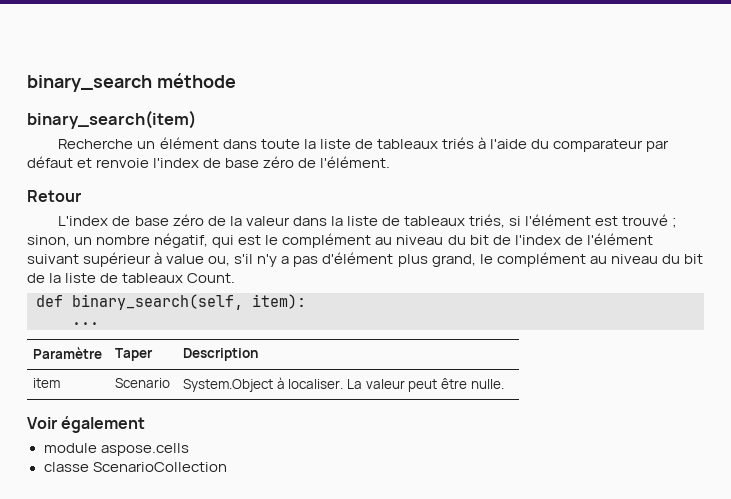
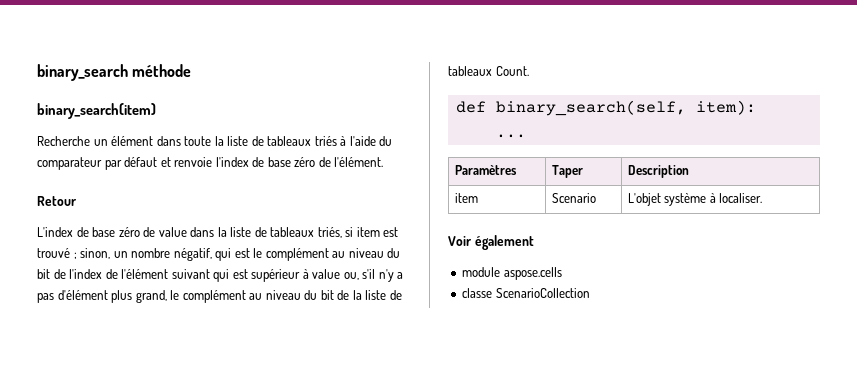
- L'index de base zéro de la valeur dans la liste de tableaux triés, si l'élément est trouvé ; sinon, un nombre négatif, qui est le complément au niveau du bit de l'index de l'élément suivant supérieur à value ou, s'il n'y a pas d'élément plus grand, le complément au niveau du bit de la liste de tableaux Count.
+ L'index de base zéro de value dans la liste de tableaux triés, si item est trouvé ; sinon, un nombre négatif, qui est le complément au niveau du bit de l'index de l'élément suivant qui est supérieur à value ou, s'il n'y a pas d'élément plus grand, le complément au niveau du bit de la liste de tableaux Count.
- Paramètre | Taper | Description
+ Paramètres | Taper | Description
- item | Scenario | System.Object à localiser. La valeur peut être nulle.
+ item | Scenario | L'objet système à localiser.

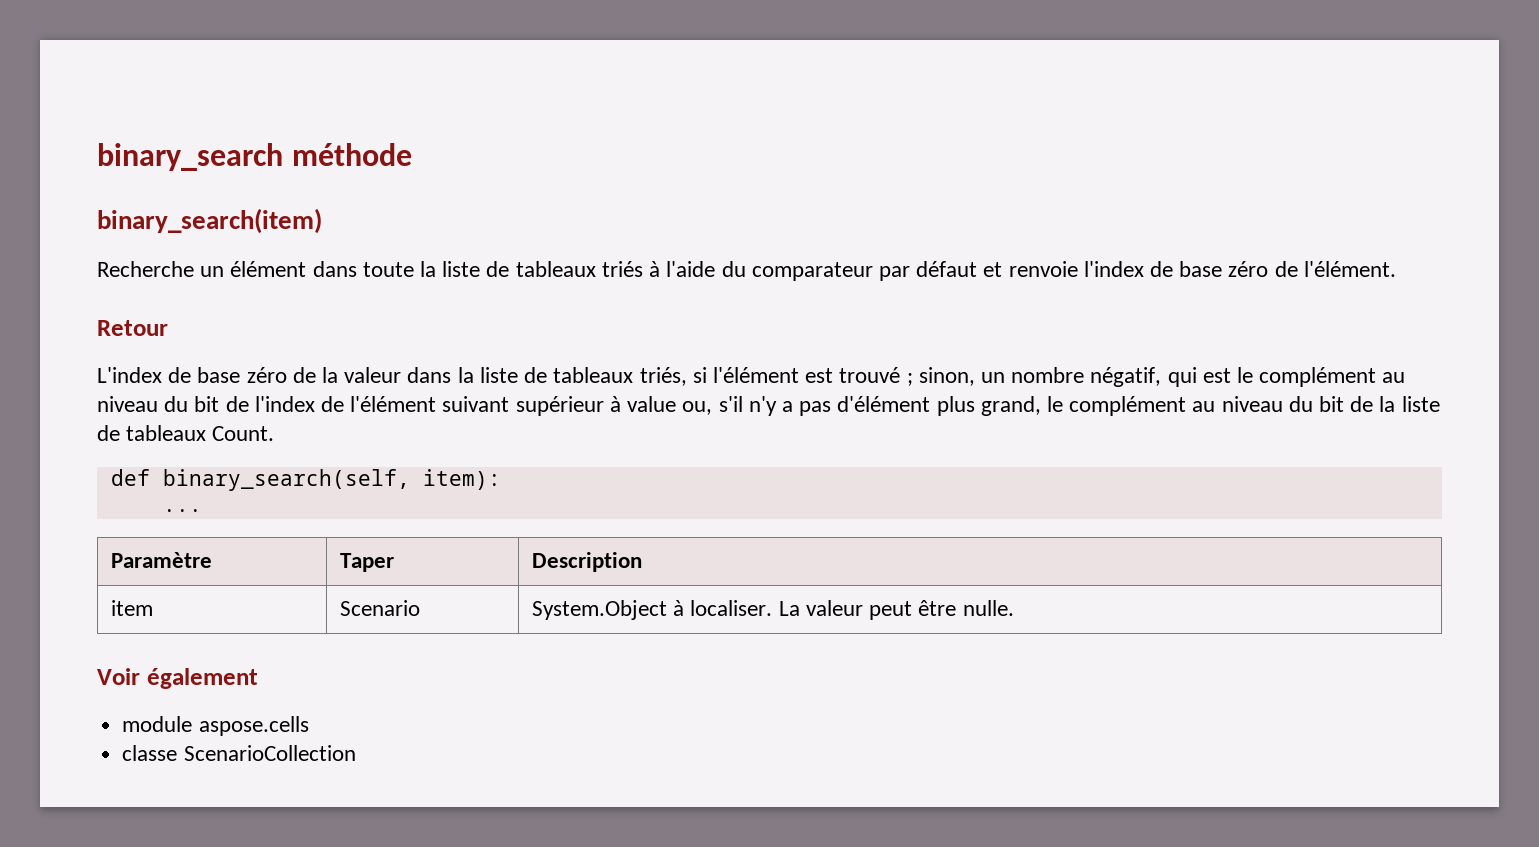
- L'index de base zéro de value dans la liste de tableaux triés, si item est trouvé ; sinon, un nombre négatif, qui est le complément au niveau du bit de l'index de l'élément suivant qui est supérieur à value ou, s'il n'y a pas d'élément plus grand, le complément au niveau du bit de la liste de tableaux Count.
+ L'index de base zéro de la valeur dans la liste de tableaux triés, si l'élément est trouvé ; sinon, un nombre négatif, qui est le complément au niveau du bit de l'index de l'élément suivant supérieur à value ou, s'il n'y a pas d'élément plus grand, le complément au niveau du bit de la liste de tableaux Count.
- Paramètres | Taper | Description
+ Paramètre | Taper | Description
- item | Scenario | L'objet système à localiser.
+ item | Scenario | System.Object à localiser. La valeur peut être nulle.

